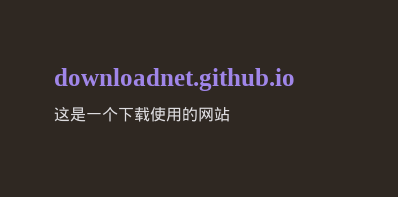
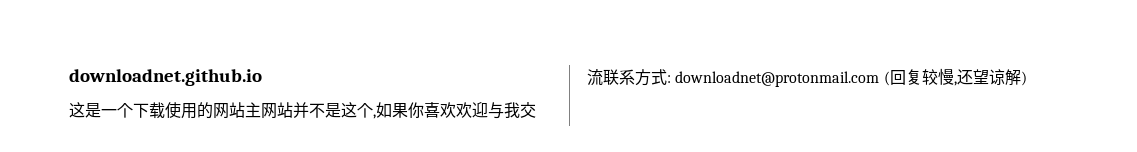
- 这是一个下载使用的网站
+ 这是一个下载使用的网站主网站并不是这个,如果你喜欢欢迎与我交流联系方式: downloadnet@protonmail.com (回复较慢,还望谅解)

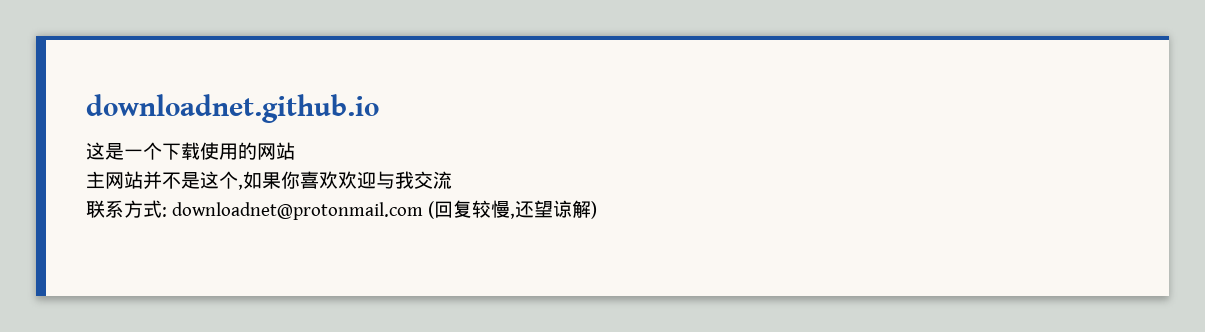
- 这是一个下载使用的网站主网站并不是这个,如果你喜欢欢迎与我交流联系方式: downloadnet@protonmail.com (回复较慢,还望谅解)
+ 这是一个下载使用的网站
+ 主网站并不是这个,如果你喜欢欢迎与我交流
+ 联系方式: downloadnet@protonmail.com (回复较慢,还望谅解)

